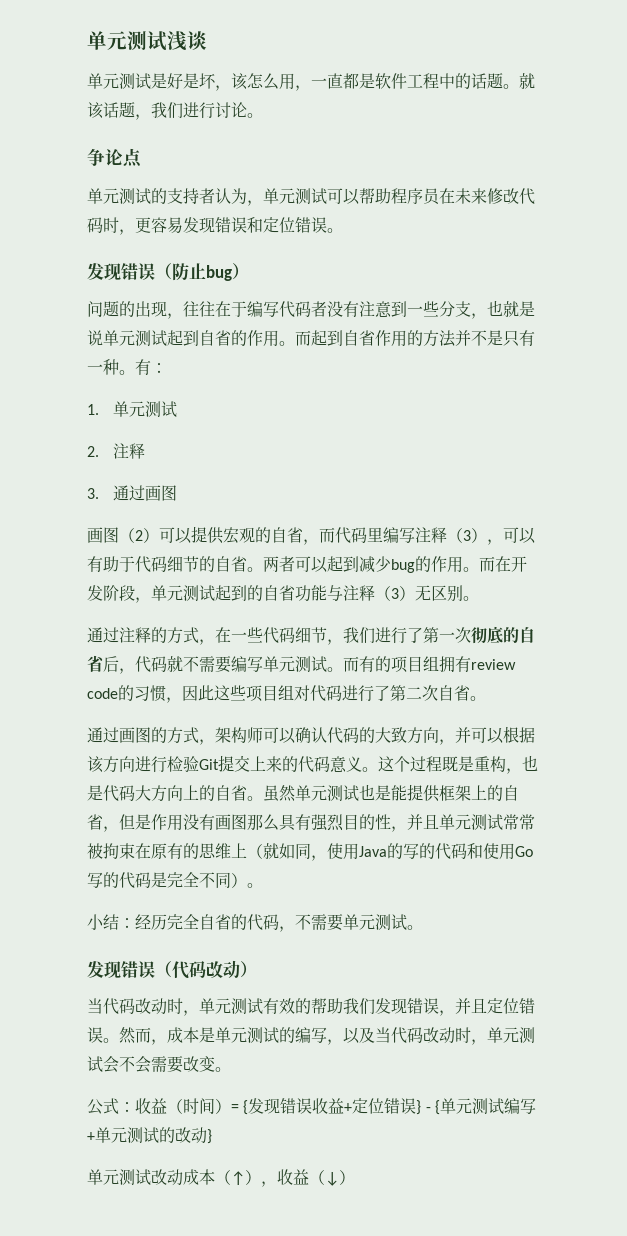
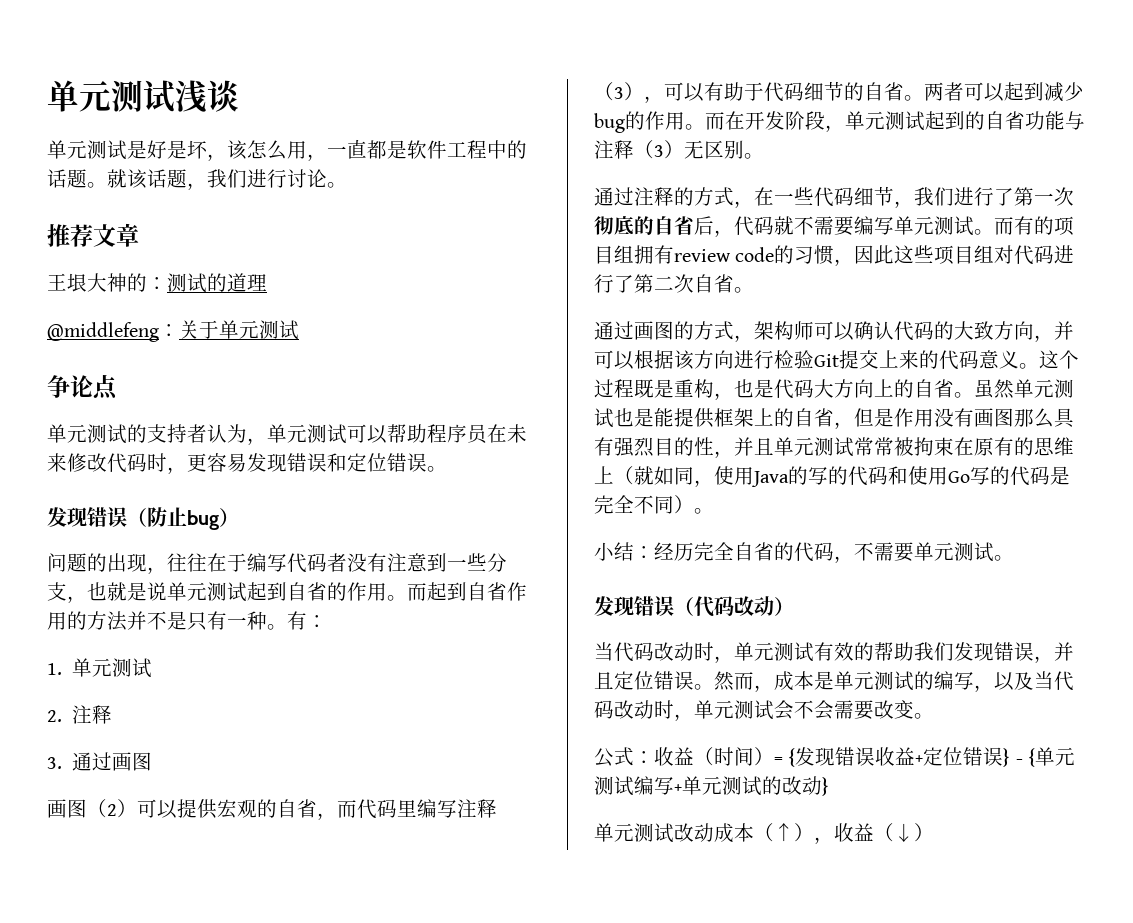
+ 推荐文章
+ 王垠大神的：测试的道理
+ @middlefeng：关于单元测试

